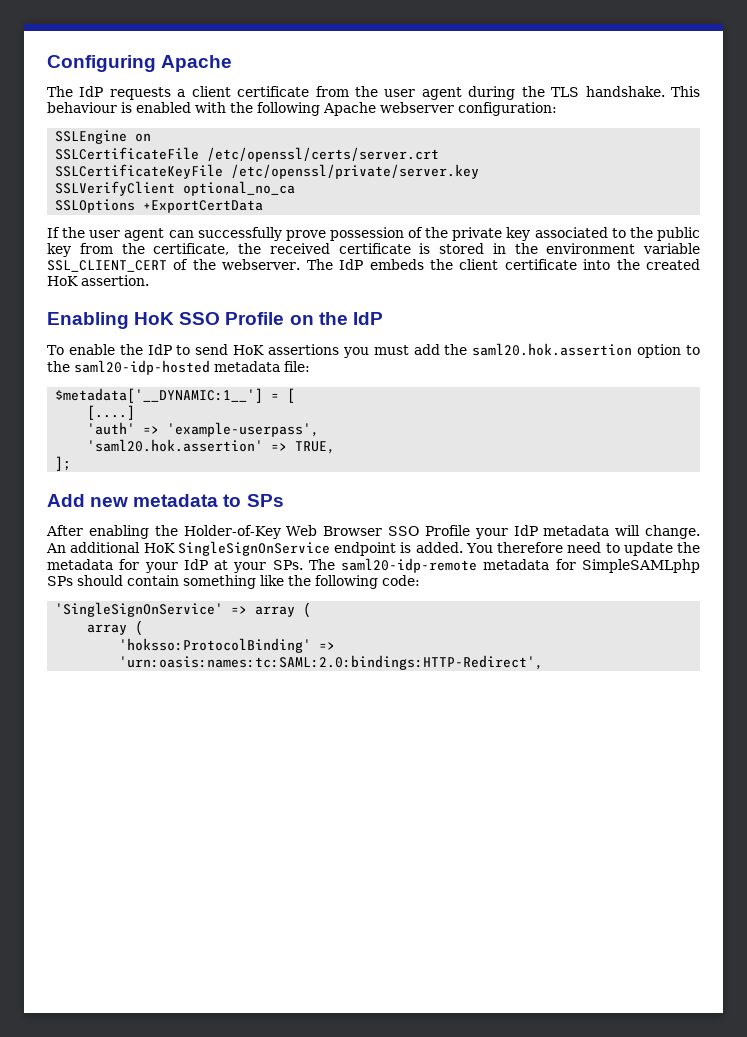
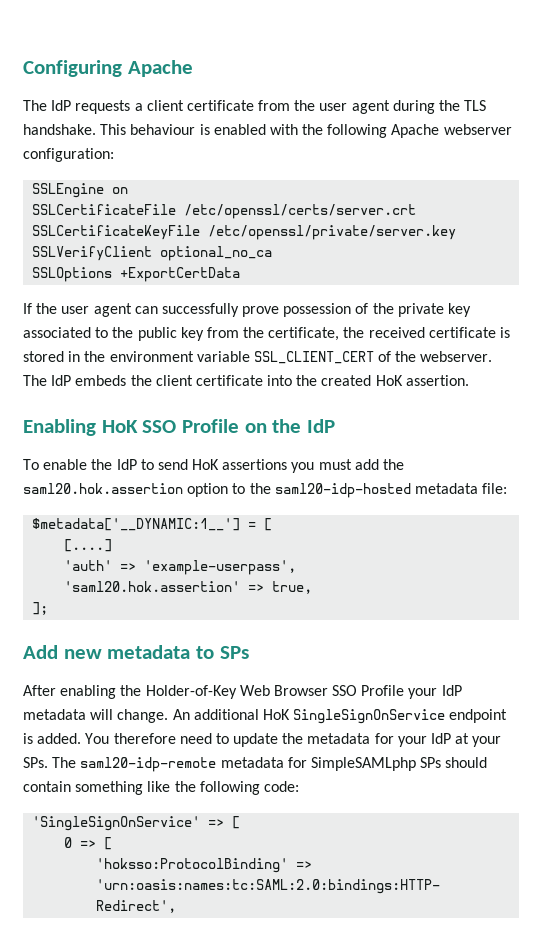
- 'saml20.hok.assertion' => TRUE,
+ 'saml20.hok.assertion' => true,
- 'SingleSignOnService' => array (
- array (
+ 'SingleSignOnService' => [
+ 0 => [

